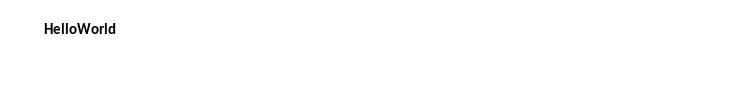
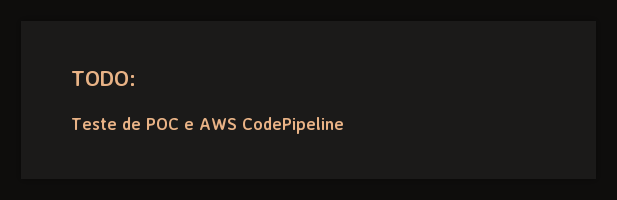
- HelloWorld
+ TODO:
+ Teste de POC e AWS CodePipeline

